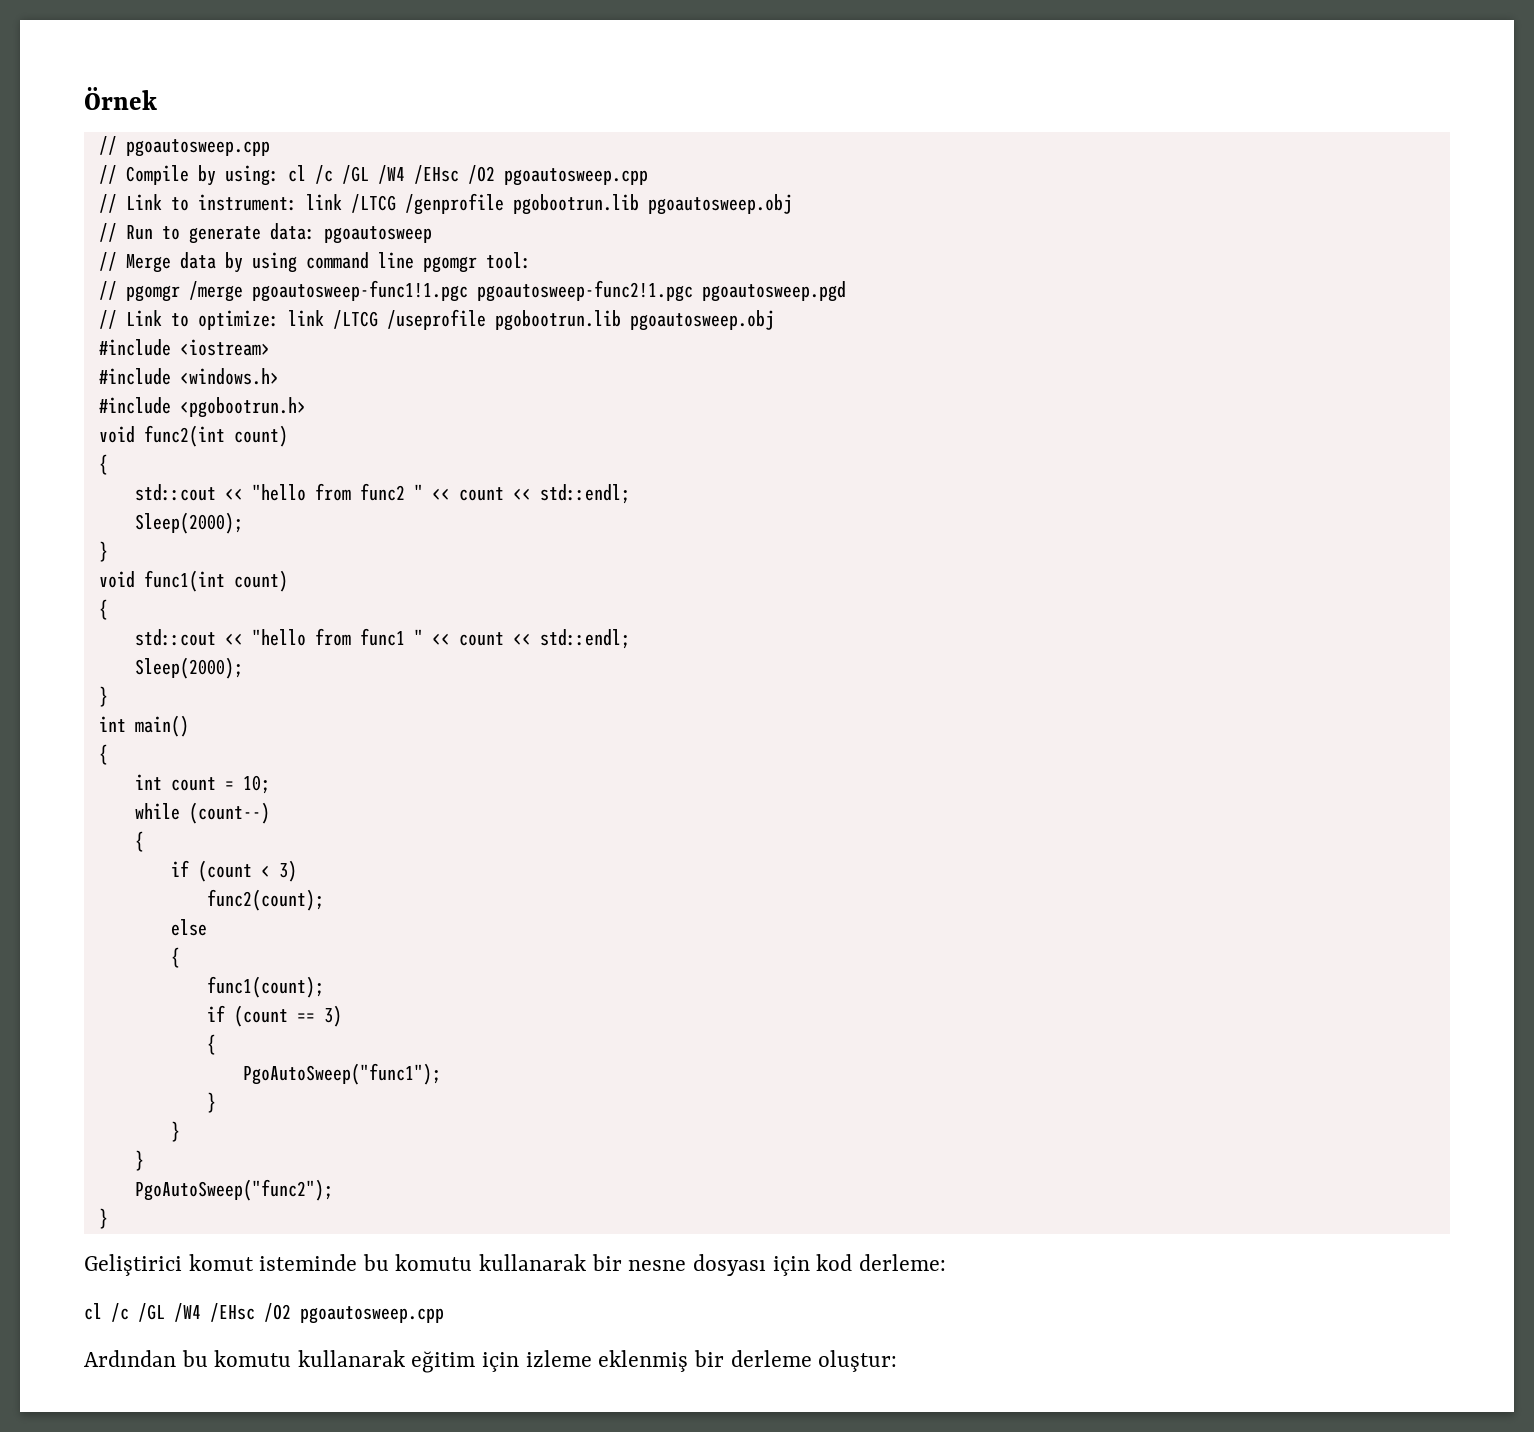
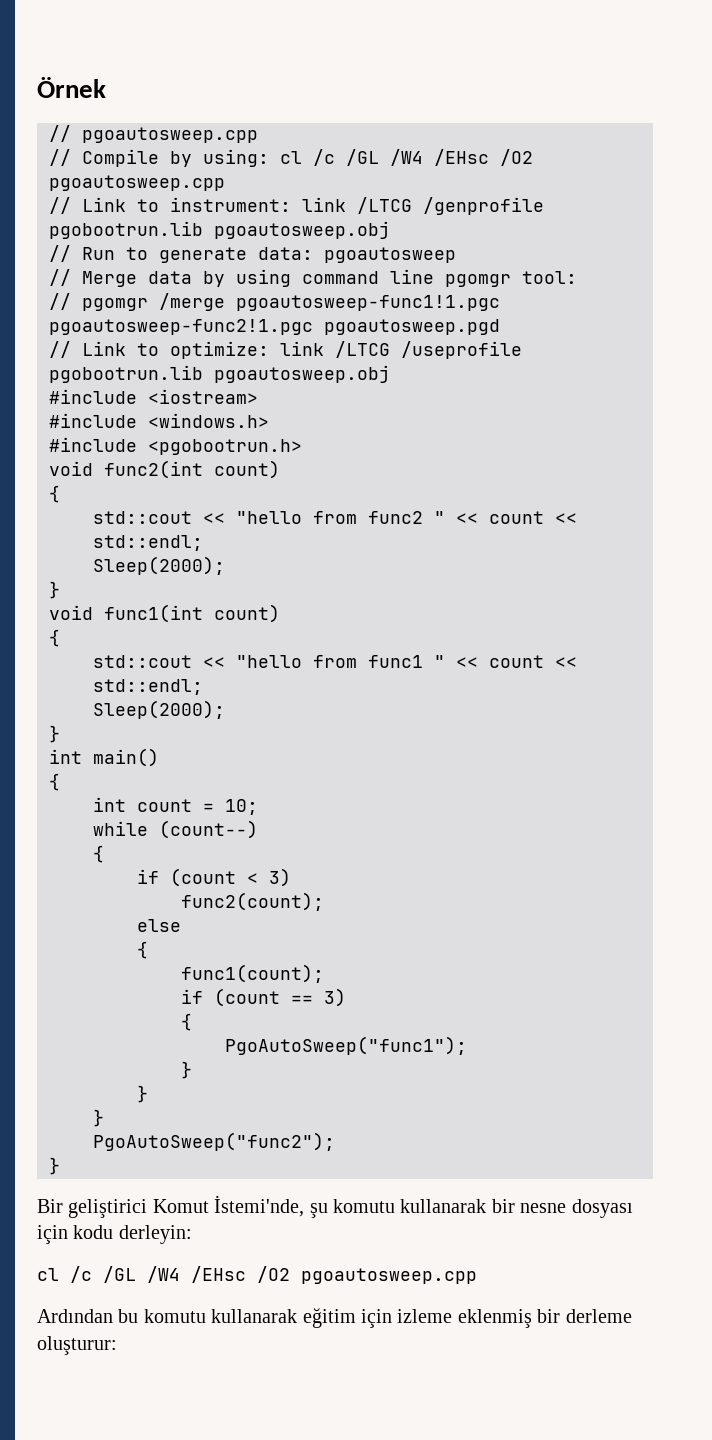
- Geliştirici komut isteminde bu komutu kullanarak bir nesne dosyası için kod derleme:
+ Bir geliştirici Komut İstemi'nde, şu komutu kullanarak bir nesne dosyası için kodu derleyin:
- Ardından bu komutu kullanarak eğitim için izleme eklenmiş bir derleme oluştur:
+ Ardından bu komutu kullanarak eğitim için izleme eklenmiş bir derleme oluşturur:

